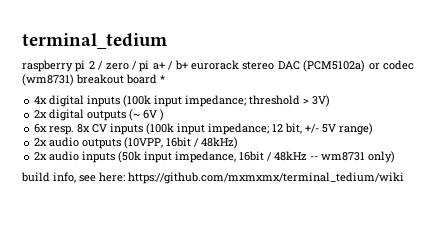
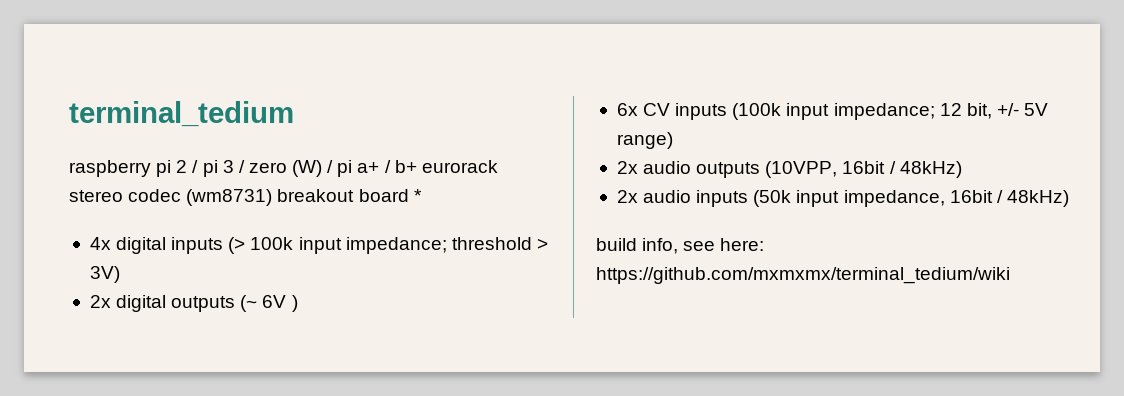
- raspberry pi 2 / zero / pi a+ / b+ eurorack stereo DAC (PCM5102a) or codec (wm8731) breakout board *
+ raspberry pi 2 / pi 3 / zero (W) / pi a+ / b+ eurorack stereo codec (wm8731) breakout board *
- 4x digital inputs (100k input impedance; threshold > 3V)
+ 4x digital inputs (> 100k input impedance; threshold > 3V)
- 6x resp. 8x CV inputs (100k input impedance; 12 bit, +/- 5V range)
+ 6x CV inputs (100k input impedance; 12 bit, +/- 5V range)
- 2x audio inputs (50k input impedance, 16bit / 48kHz -- wm8731 only)
+ 2x audio inputs (50k input impedance, 16bit / 48kHz)

